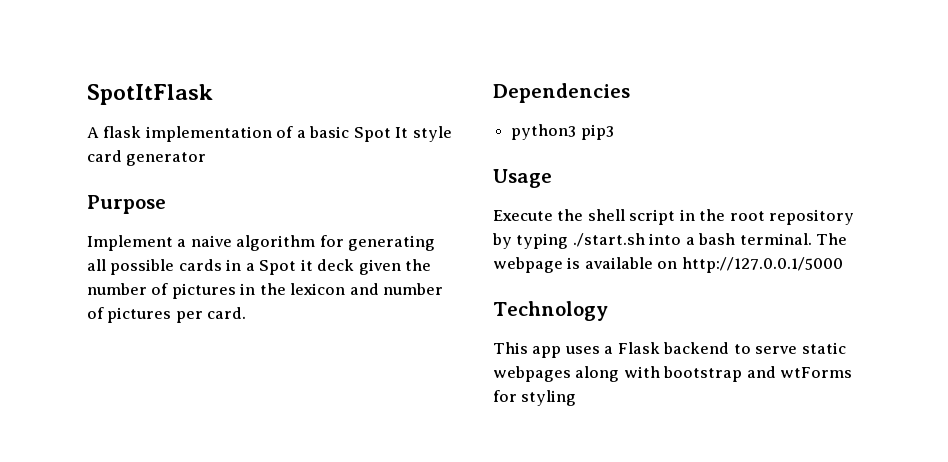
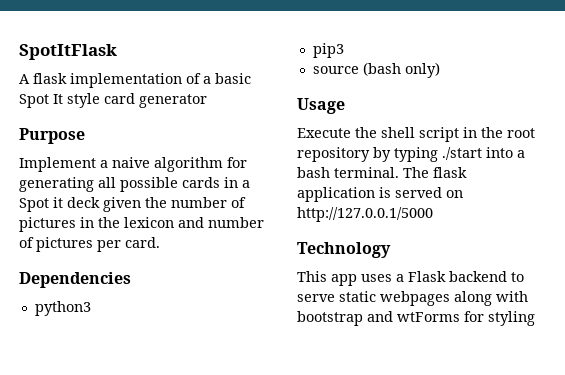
- python3 pip3
+ python3
+ pip3
+ source (bash only)
- Execute the shell script in the root repository by typing ./start.sh into a bash terminal.
+ Execute the shell script in the root repository by typing ./start into a bash terminal.
- The webpage is available on http://127.0.0.1/5000
+ The flask application is served on http://127.0.0.1/5000

